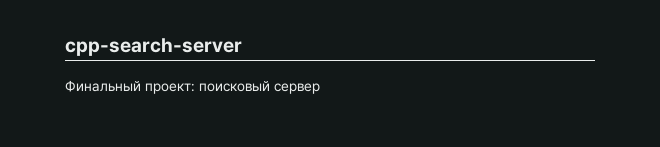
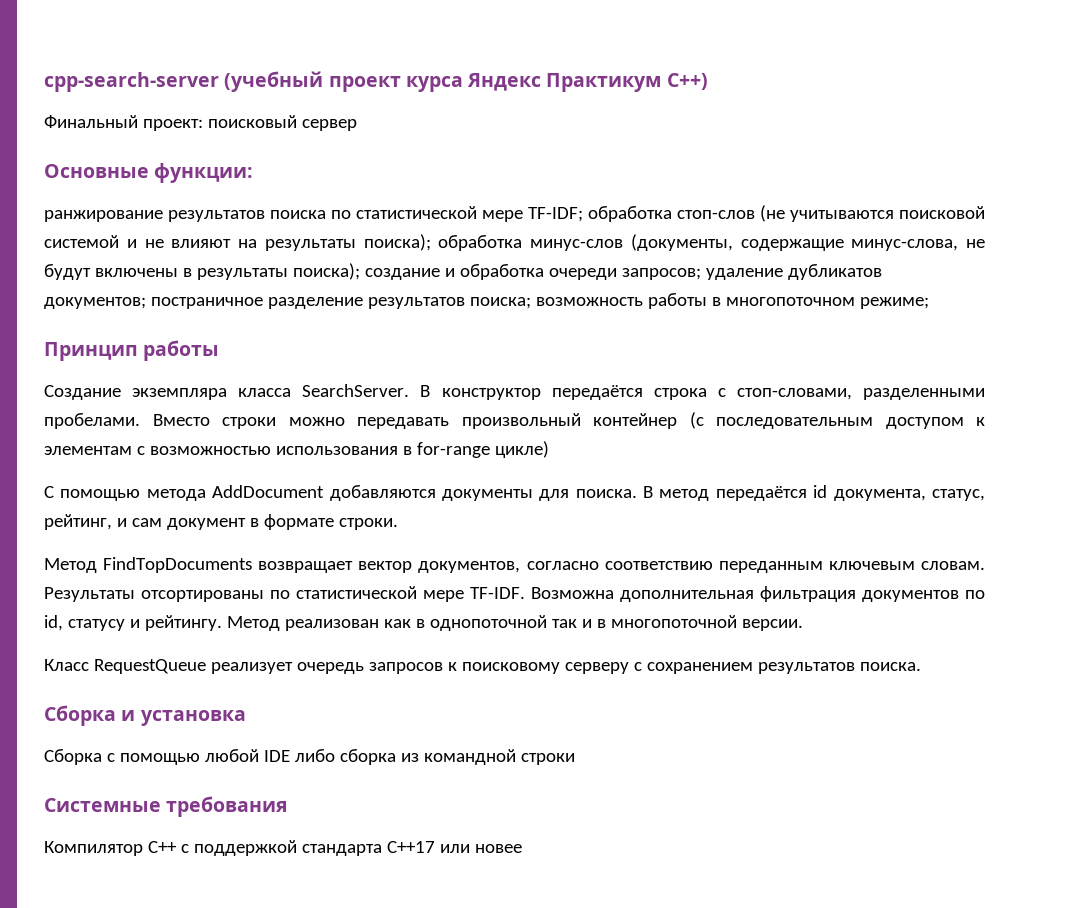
- cpp-search-server
+ cpp-search-server (учебный проект курса Яндекс Практикум C++)
  Финальный проект: поисковый сервер
+ Основные функции:
+ ранжирование результатов поиска по статистической мере TF-IDF; обработка стоп-слов (не учитываются поисковой системой и не влияют на результаты поиска); обработка минус-слов (документы, содержащие минус-слова, не будут включены в результаты поиска); создание и обработка очереди запросов; удаление дубликатов документов; постраничное разделение результатов поиска; возможность работы в многопоточном режиме;
+ Принцип работы
+ Создание экземпляра класса SearchServer. В конструктор передаётся строка с стоп-словами, разделенными пробелами. Вместо строки можно передавать произвольный контейнер (с последовательным доступом к элементам с возможностью использования в for-range цикле)
+ С помощью метода AddDocument добавляются документы для поиска. В метод передаётся id документа, статус, рейтинг, и сам документ в формате строки.
+ Метод FindTopDocuments возвращает вектор документов, согласно соответствию переданным ключевым словам. Результаты отсортированы по статистической мере TF-IDF. Возможна дополнительная фильтрация документов по id, статусу и рейтингу. Метод реализован как в однопоточной так и в многопоточной версии.
+ Класс RequestQueue реализует очередь запросов к поисковому серверу с сохранением результатов поиска.
+ Сборка и установка
+ Сборка с помощью любой IDE либо сборка из командной строки
+ Системные требования
+ Компилятор С++ с поддержкой стандарта C++17 или новее

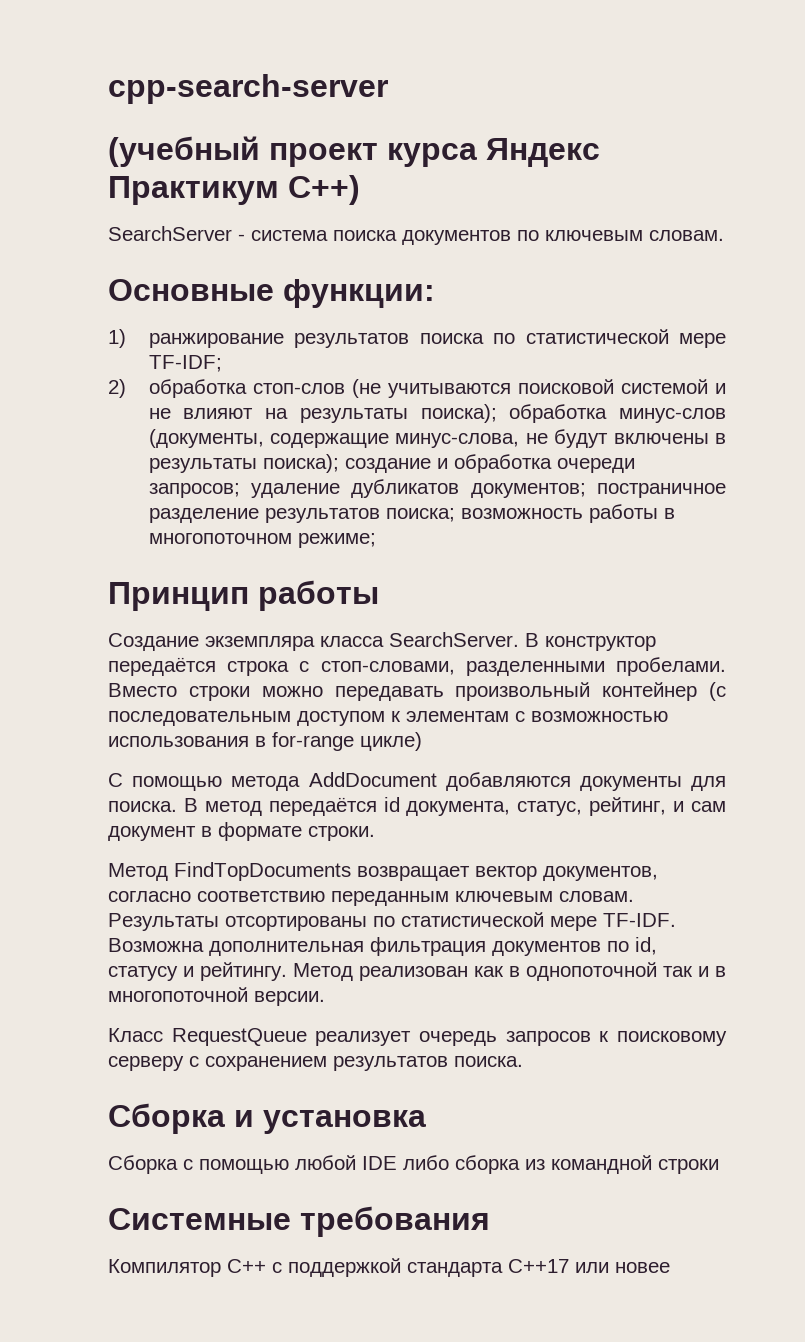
- cpp-search-server (учебный проект курса Яндекс Практикум C++)
+ cpp-search-server
+ (учебный проект курса Яндекс Практикум C++)
- Финальный проект: поисковый сервер
+ SearchServer - система поиска документов по ключевым словам.
- ранжирование результатов поиска по статистической мере TF-IDF; обработка стоп-слов (не учитываются поисковой системой и не влияют на результаты поиска); обработка минус-слов (документы, содержащие минус-слова, не будут включены в результаты поиска); создание и обработка очереди запросов; удаление дубликатов документов; постраничное разделение результатов поиска; возможность работы в многопоточном режиме;
+ 1) ранжирование результатов поиска по статистической мере TF-IDF;
+ 2) обработка стоп-слов (не учитываются поисковой системой и не влияют на результаты поиска); обработка минус-слов (документы, содержащие минус-слова, не будут включены в результаты поиска); создание и обработка очереди запросов; удаление дубликатов документов; постраничное разделение результатов поиска; возможность работы в многопоточном режиме;

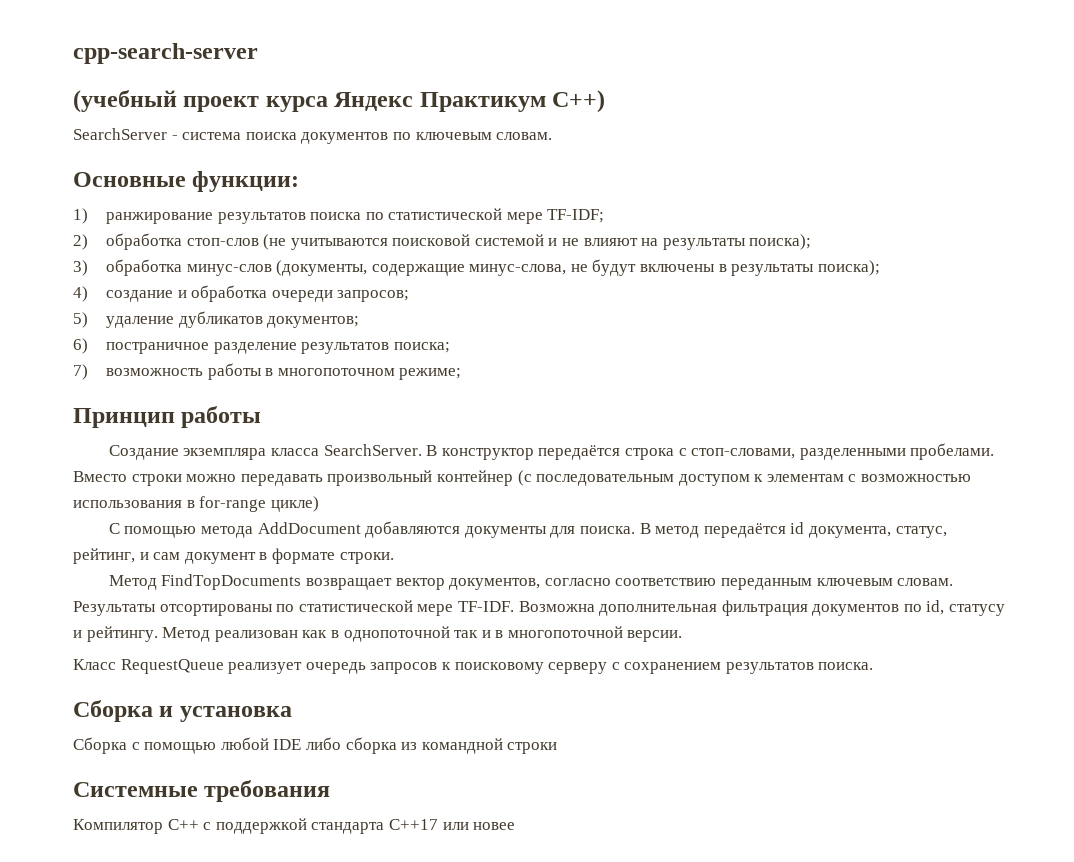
- 2) обработка стоп-слов (не учитываются поисковой системой и не влияют на результаты поиска); обработка минус-слов (документы, содержащие минус-слова, не будут включены в результаты поиска); создание и обработка очереди запросов; удаление дубликатов документов; постраничное разделение результатов поиска; возможность работы в многопоточном режиме;
+ 2) обработка стоп-слов (не учитываются поисковой системой и не влияют на результаты поиска);
+ 3) обработка минус-слов (документы, содержащие минус-слова, не будут включены в результаты поиска);
+ 4) создание и обработка очереди запросов;
+ 5) удаление дубликатов документов;
+ 6) постраничное разделение результатов поиска;
+ 7) возможность работы в многопоточном режиме;

